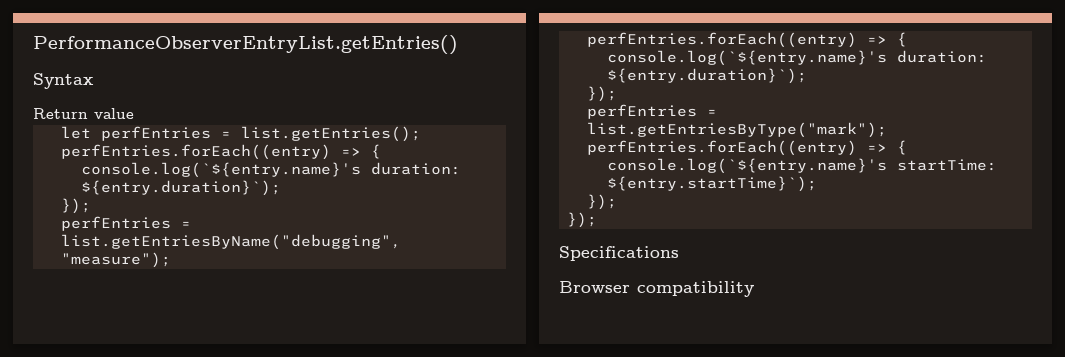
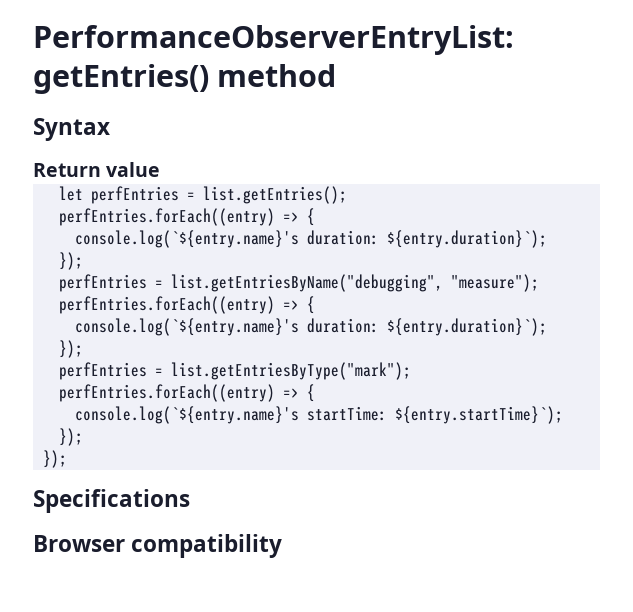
- PerformanceObserverEntryList.getEntries()
+ PerformanceObserverEntryList: getEntries() method

